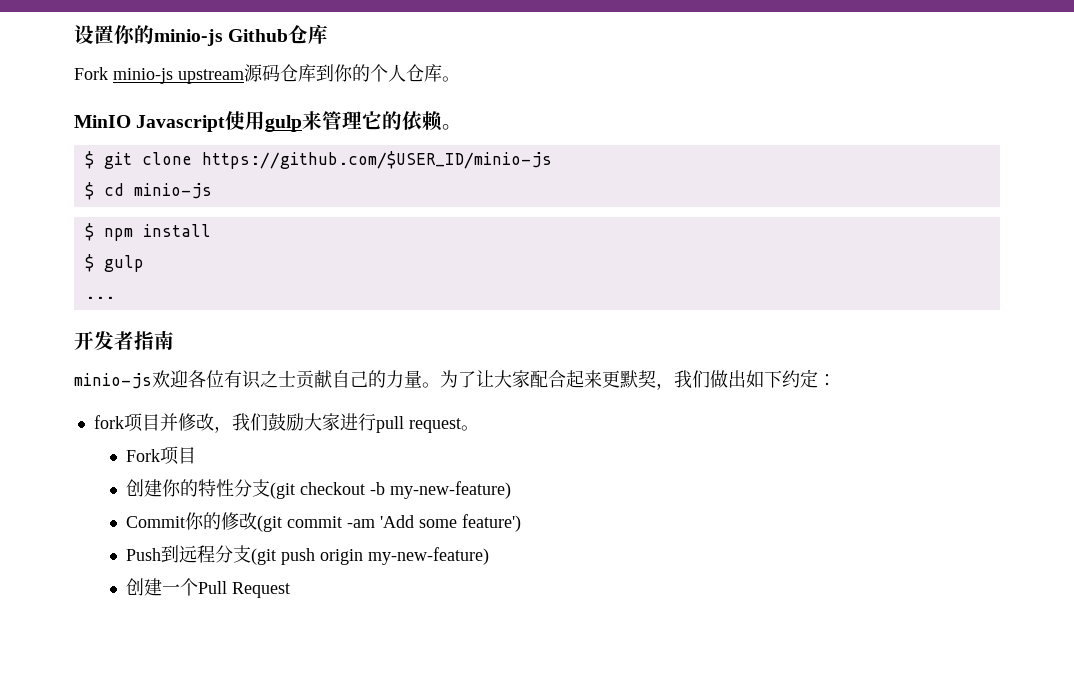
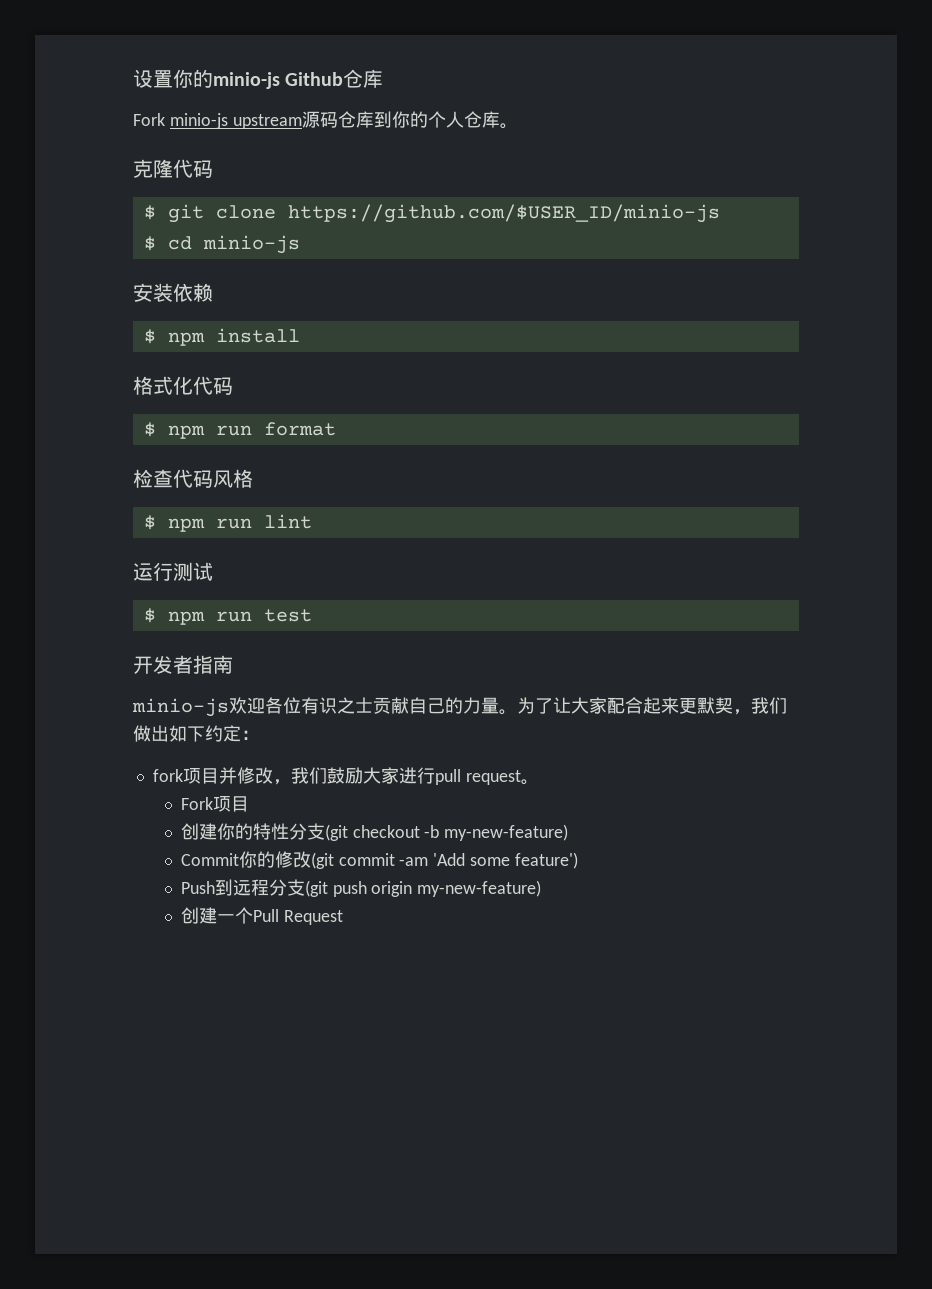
- MinIO Javascript使用gulp来管理它的依赖。
+ 克隆代码
+ 安装依赖
- $ gulp
- ...
+ 格式化代码
+ $ npm run format
+ 检查代码风格
+ $ npm run lint
+ 运行测试
+ $ npm run test

